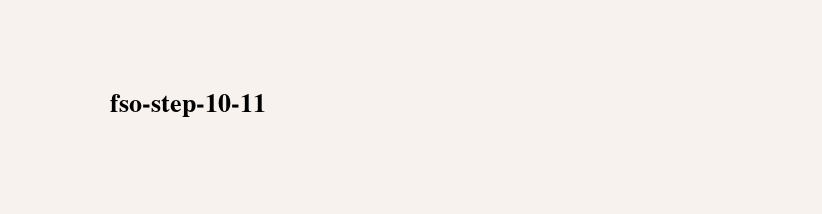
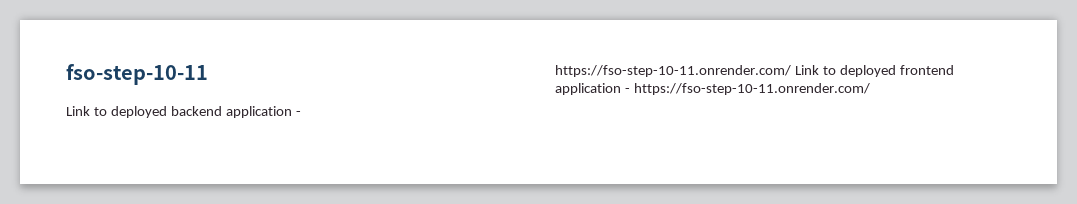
+ Link to deployed backend application - https://fso-step-10-11.onrender.com/ Link to deployed frontend application - https://fso-step-10-11.onrender.com/

